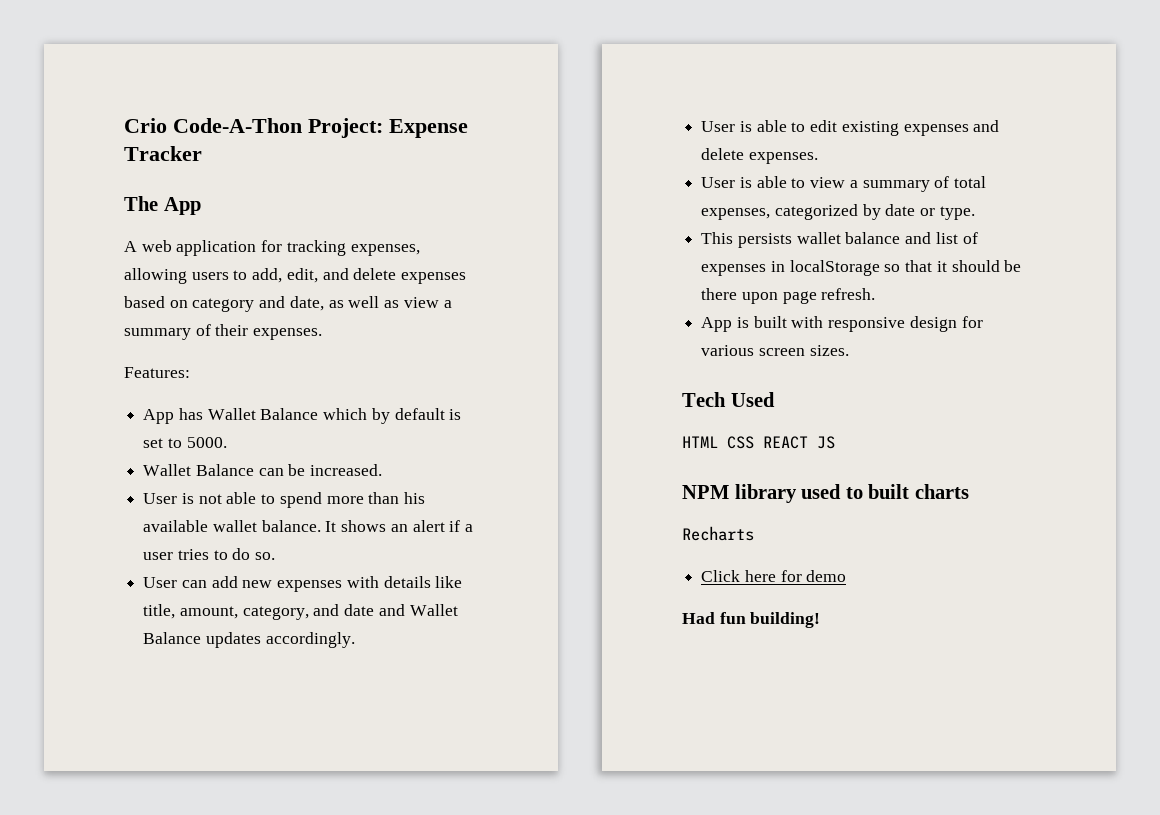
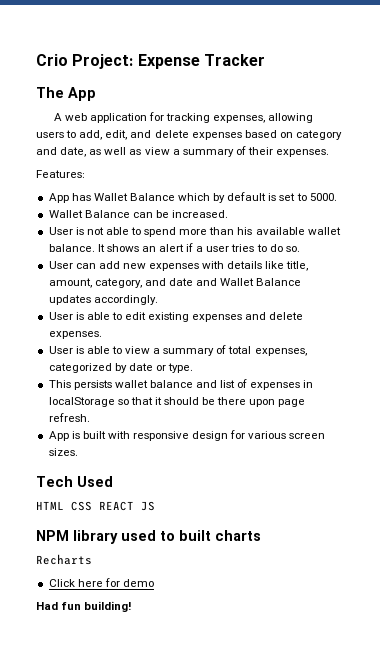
- Crio Code-A-Thon Project: Expense Tracker
+ Crio Project: Expense Tracker

